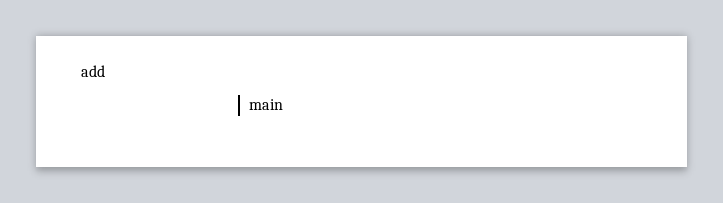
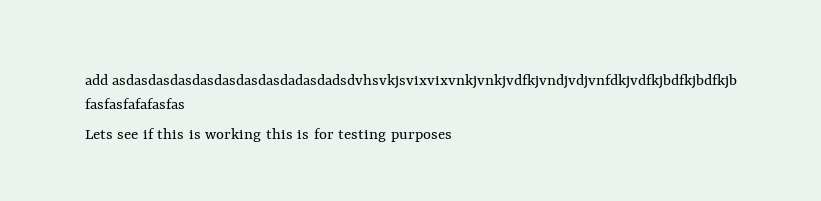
- add
- main
+ add asdasdasdasdasdasdasdasdadasdadsdvhsvkjsvixvixvnkjvnkjvdfkjvndjvdjvnfdkjvdfkjbdfkjbdfkjb fasfasfafafasfas
+ Lets see if this is working this is for testing purposes

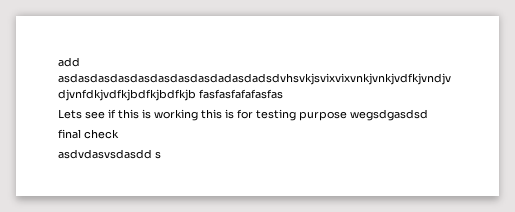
- Lets see if this is working this is for testing purposes
+ Lets see if this is working this is for testing purpose wegsdgasdsd
+ final check
+ asdvdasvsdasdd s

